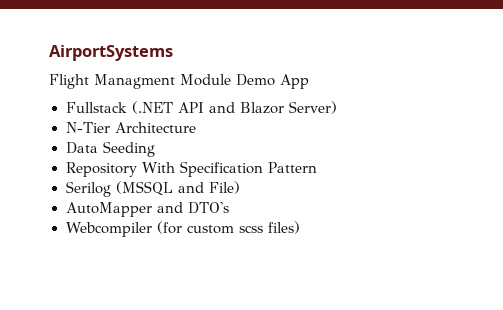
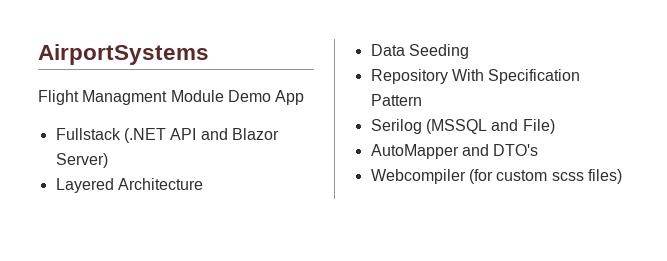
- N-Tier Architecture
+ Layered Architecture

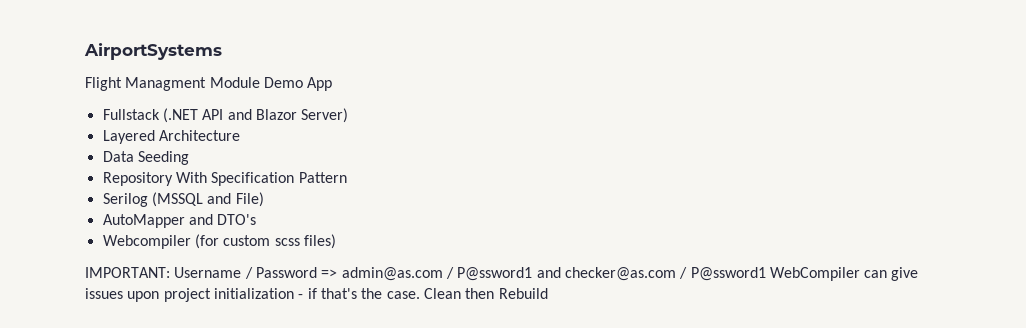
+ IMPORTANT: Username / Password => admin@as.com / P@ssword1 and checker@as.com / P@ssword1 WebCompiler can give issues upon project initialization - if that's the case. Clean then Rebuild

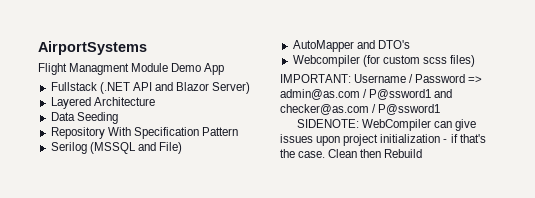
- IMPORTANT: Username / Password => admin@as.com / P@ssword1 and checker@as.com / P@ssword1 WebCompiler can give issues upon project initialization - if that's the case.
+ IMPORTANT: Username / Password => admin@as.com / P@ssword1 and checker@as.com / P@ssword1
+ SIDENOTE: WebCompiler can give issues upon project initialization - if that's the case.

